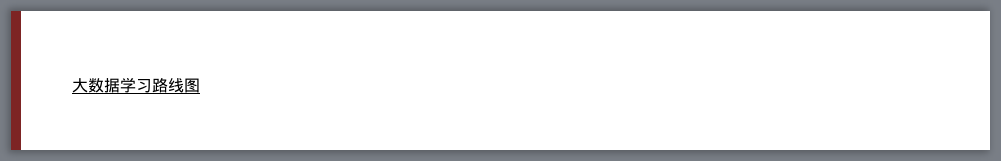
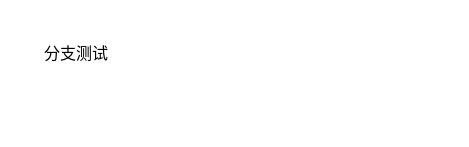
- 大数据学习路线图
+ 分支测试

